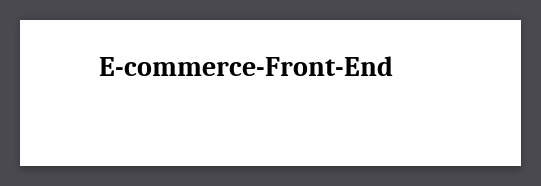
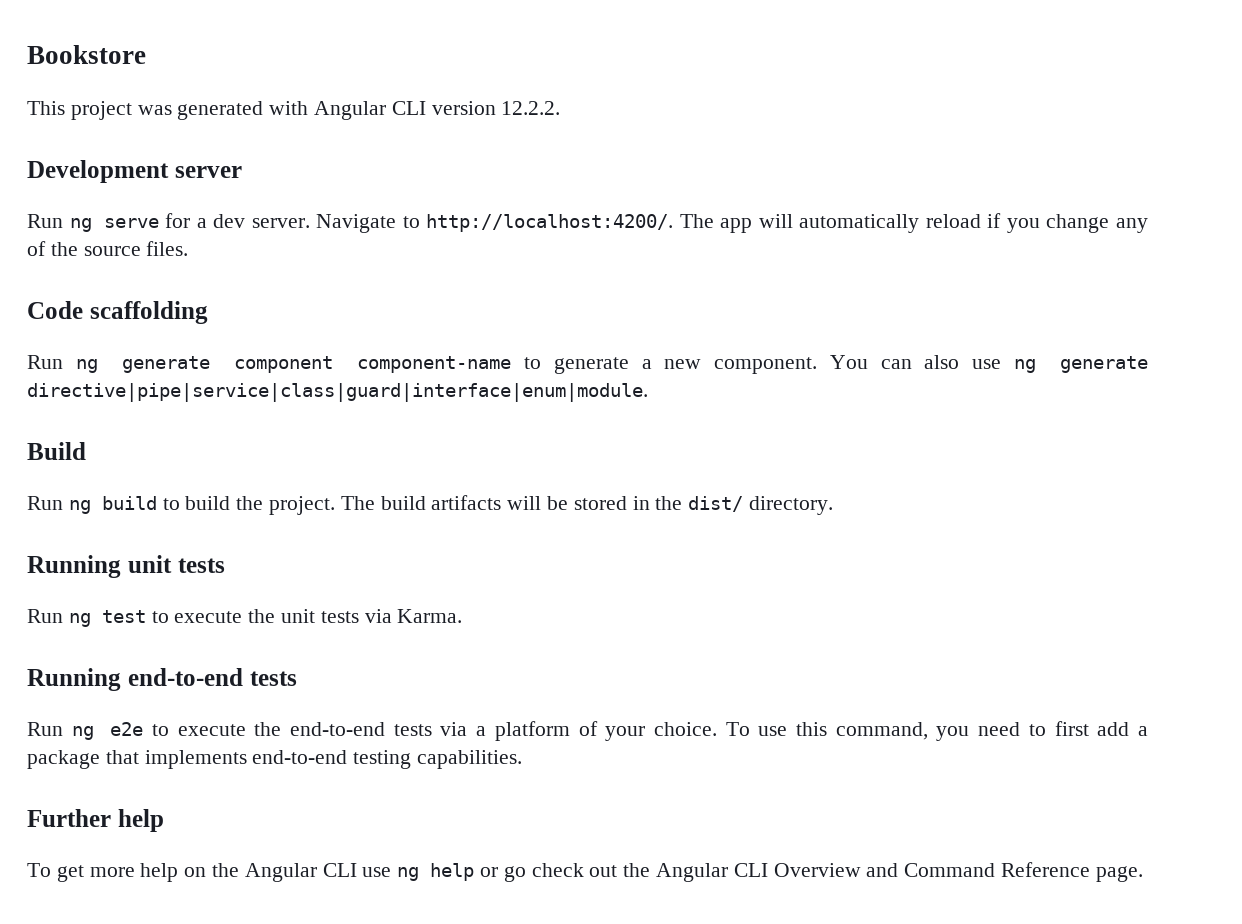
- E-commerce-Front-End
+ Bookstore
+ This project was generated with Angular CLI version 12.2.2.
+ Development server
+ Run ng serve for a dev server. Navigate to http://localhost:4200/. The app will automatically reload if you change any of the source files.
+ Code scaffolding
+ Run ng generate component component-name to generate a new component. You can also use ng generate directive|pipe|service|class|guard|interface|enum|module.
+ Build
+ Run ng build to build the project. The build artifacts will be stored in the dist/ directory.
+ Running unit tests
+ Run ng test to execute the unit tests via Karma.
+ Running end-to-end tests
+ Run ng e2e to execute the end-to-end tests via a platform of your choice. To use this command, you need to first add a package that implements end-to-end testing capabilities.
+ Further help
+ To get more help on the Angular CLI use ng help or go check out the Angular CLI Overview and Command Reference page.

